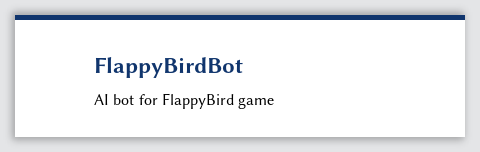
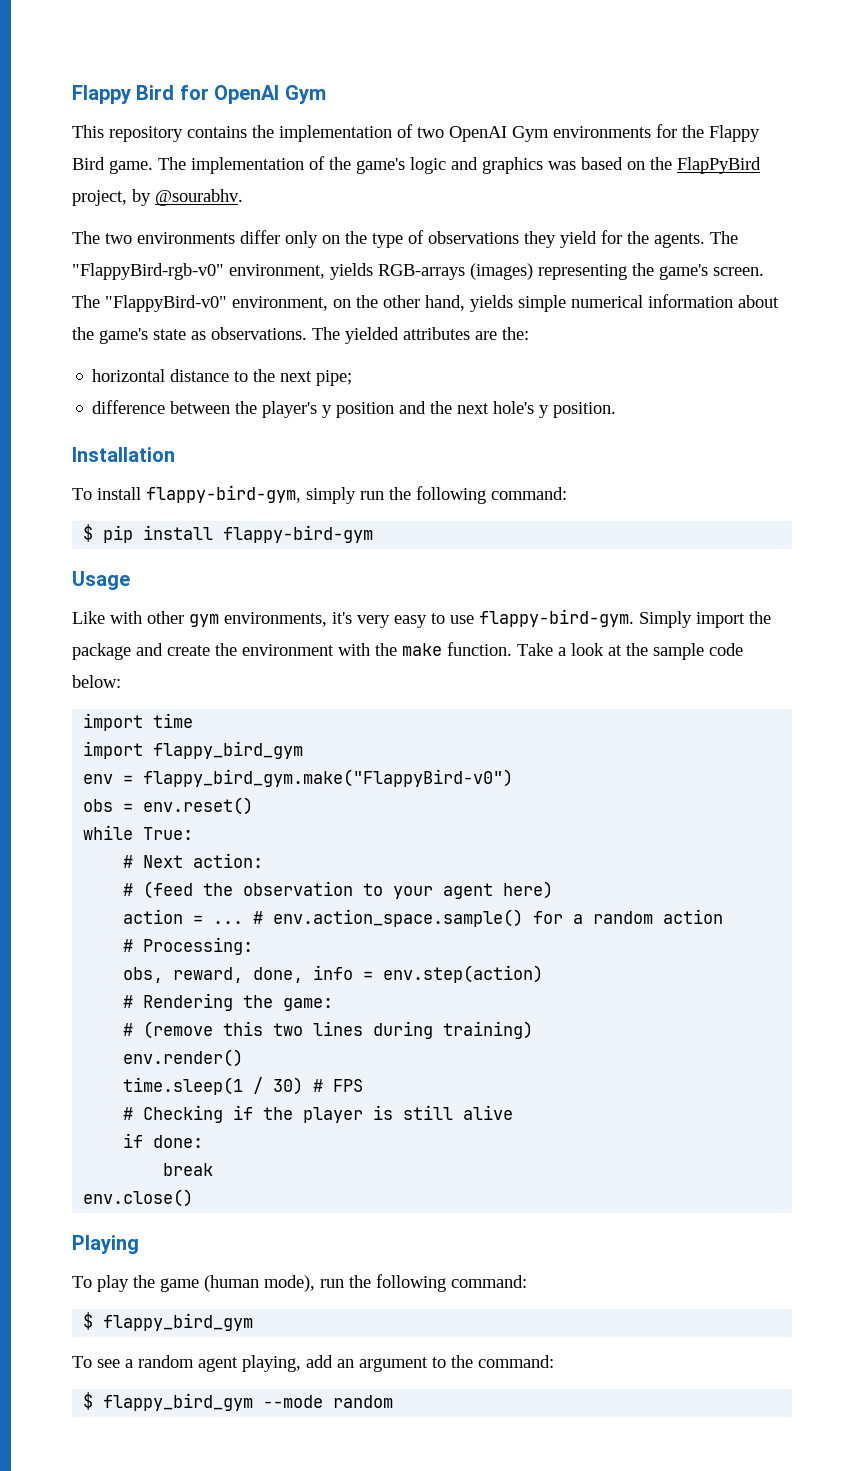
- FlappyBirdBot
- AI bot for FlappyBird game
+ Flappy Bird for OpenAI Gym
+ This repository contains the implementation of two OpenAI Gym environments for the Flappy Bird game. The implementation of the game's logic and graphics was based on the FlapPyBird project, by @sourabhv.
+ The two environments differ only on the type of observations they yield for the agents. The "FlappyBird-rgb-v0" environment, yields RGB-arrays (images) representing the game's screen. The "FlappyBird-v0" environment, on the other hand, yields simple numerical information about the game's state as observations. The yielded attributes are the:
+ horizontal distance to the next pipe;
+ difference between the player's y position and the next hole's y position.
+ Installation
+ To install flappy-bird-gym, simply run the following command:
+ $ pip install flappy-bird-gym
+ Usage
+ Like with other gym environments, it's very easy to use flappy-bird-gym. Simply import the package and create the environment with the make function. Take a look at the sample code below:
+ import time
+ import flappy_bird_gym
+ env = flappy_bird_gym.make("FlappyBird-v0")
+ obs = env.reset()
+ while True:
+ # Next action:
+ # (feed the observation to your agent here)
+ action = ... # env.action_space.sample() for a random action
+ # Processing:
+ obs, reward, done, info = env.step(action)
+ # Rendering the game:
+ # (remove this two lines during training)
+ env.render()
+ time.sleep(1 / 30) # FPS
+ # Checking if the player is still alive
+ if done:
+ break
+ env.close()
+ Playing
+ To play the game (human mode), run the following command:
+ $ flappy_bird_gym
+ To see a random agent playing, add an argument to the command:
+ $ flappy_bird_gym --mode random

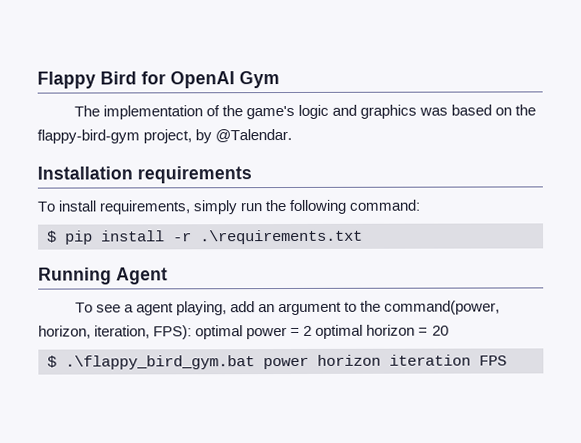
- This repository contains the implementation of two OpenAI Gym environments for the Flappy Bird game. The implementation of the game's logic and graphics was based on the FlapPyBird project, by @sourabhv.
- The two environments differ only on the type of observations they yield for the agents. The "FlappyBird-rgb-v0" environment, yields RGB-arrays (images) representing the game's screen. The "FlappyBird-v0" environment, on the other hand, yields simple numerical information about the game's state as observations. The yielded attributes are the:
- horizontal distance to the next pipe;
- difference between the player's y position and the next hole's y position.
+ The implementation of the game's logic and graphics was based on the flappy-bird-gym project, by @Talendar.
- Installation
+ Installation requirements
- To install flappy-bird-gym, simply run the following command:
+ To install requirements, simply run the following command:
- $ pip install flappy-bird-gym
- Usage
- Like with other gym environments, it's very easy to use flappy-bird-gym. Simply import the package and create the environment with the make function. Take a look at the sample code below:
- import time
- import flappy_bird_gym
- env = flappy_bird_gym.make("FlappyBird-v0")
- obs = env.reset()
- while True:
- # Next action:
- # (feed the observation to your agent here)
- action = ... # env.action_space.sample() for a random action
- # Processing:
- obs, reward, done, info = env.step(action)
- # Rendering the game:
- # (remove this two lines during training)
- env.render()
- time.sleep(1 / 30) # FPS
- # Checking if the player is still alive
- if done:
- break
- env.close()
- Playing
- To play the game (human mode), run the following command:
- $ flappy_bird_gym
+ $ pip install -r .\requirements.txt
+ Running Agent
- To see a random agent playing, add an argument to the command:
- $ flappy_bird_gym --mode random
+ To see a agent playing, add an argument to the command(power, horizon, iteration, FPS): optimal power = 2 optimal horizon = 20
+ $ .\flappy_bird_gym.bat power horizon iteration FPS

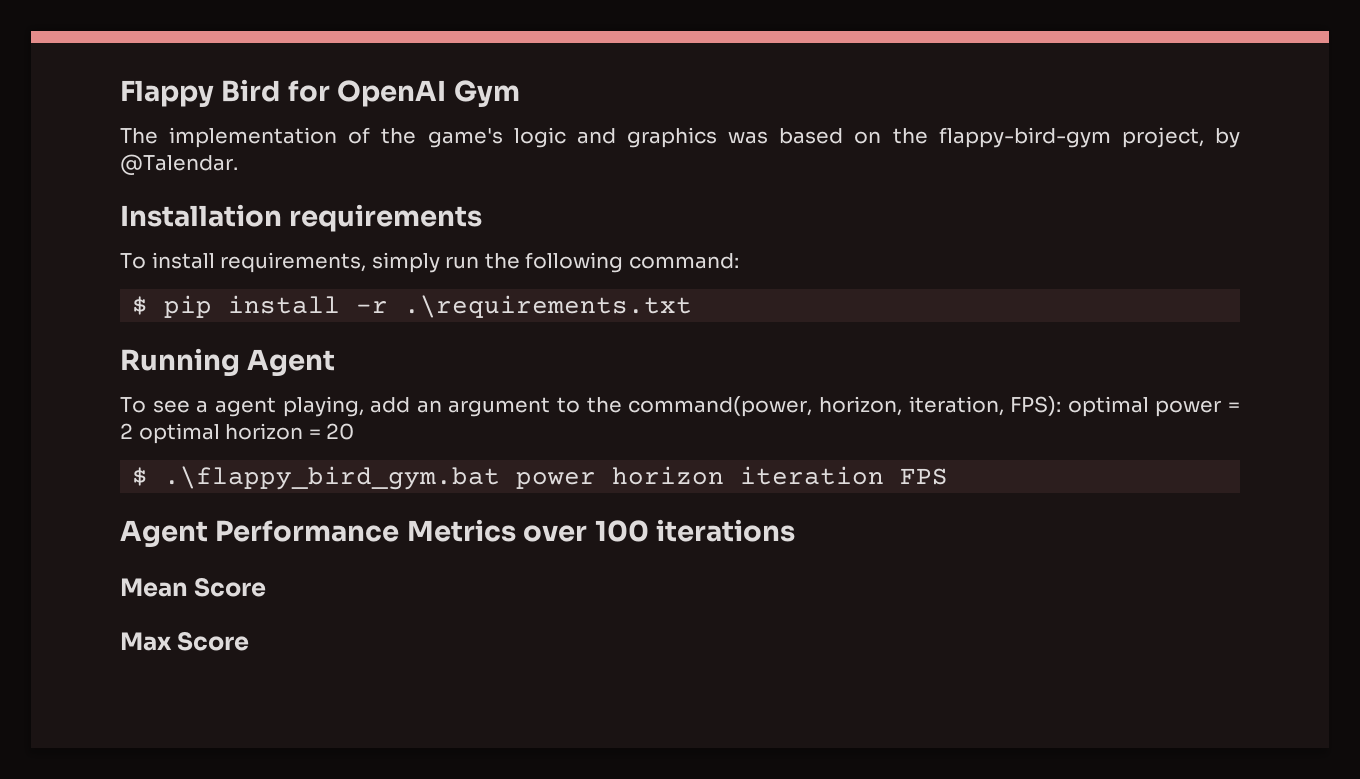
+ Agent Performance Metrics over 100 iterations
+ Mean Score
+ Max Score

